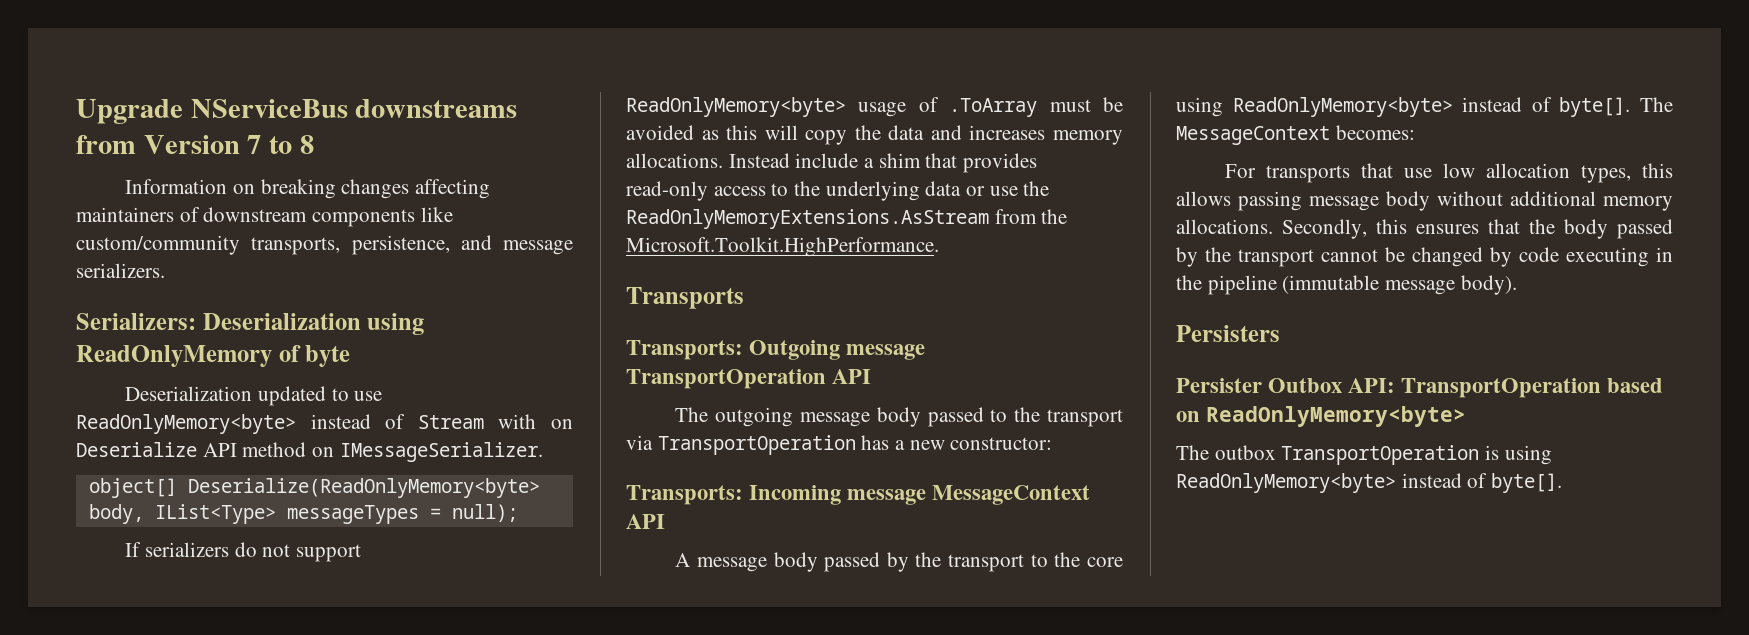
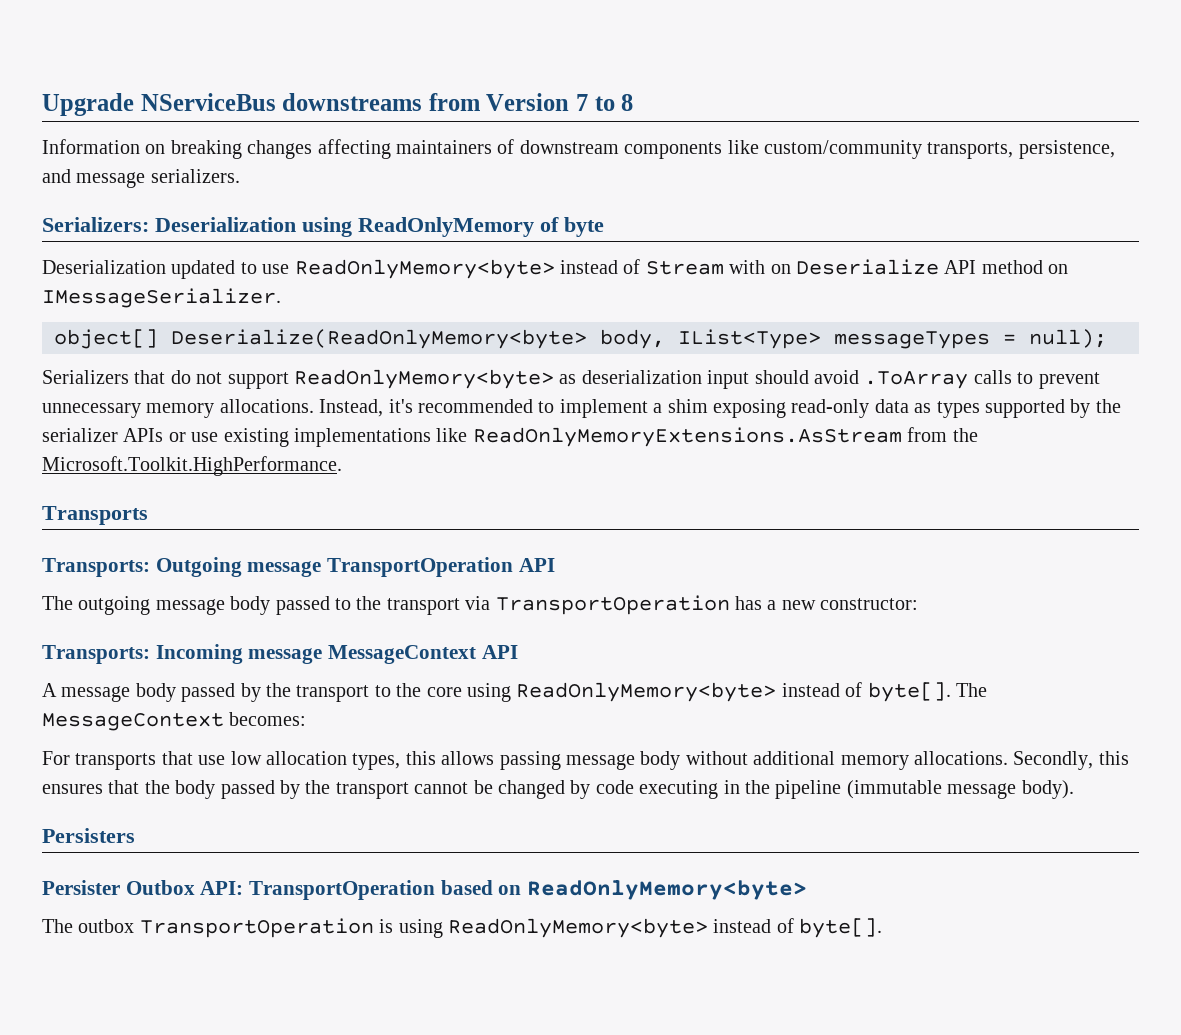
- If serializers do not support ReadOnlyMemory<byte> usage of .ToArray must be avoided as this will copy the data and increases memory allocations. Instead include a shim that provides read-only access to the underlying data or use the ReadOnlyMemoryExtensions.AsStream from the Microsoft.Toolkit.HighPerformance.
+ Serializers that do not support ReadOnlyMemory<byte> as deserialization input should avoid .ToArray calls to prevent unnecessary memory allocations. Instead, it's recommended to implement a shim exposing read-only data as types supported by the serializer APIs or use existing implementations like ReadOnlyMemoryExtensions.AsStream from the Microsoft.Toolkit.HighPerformance.

